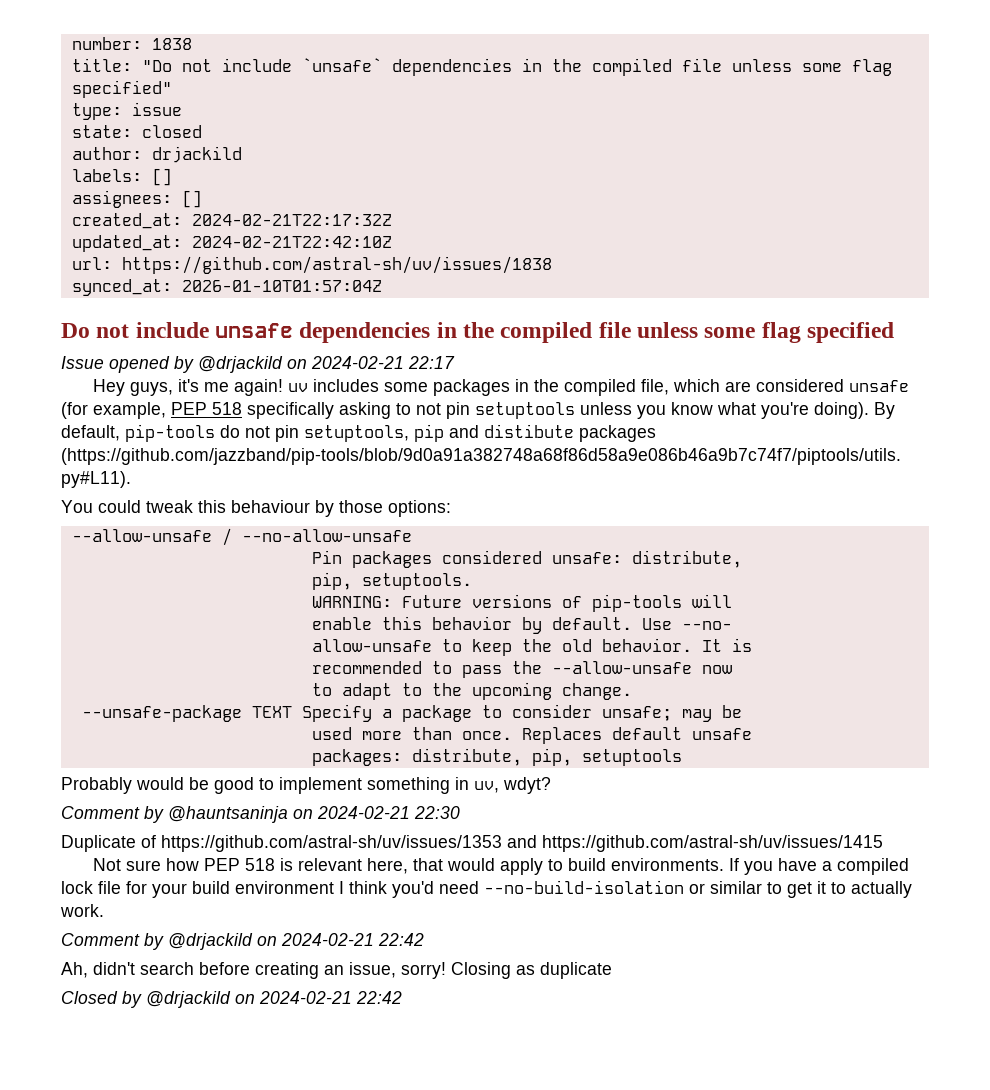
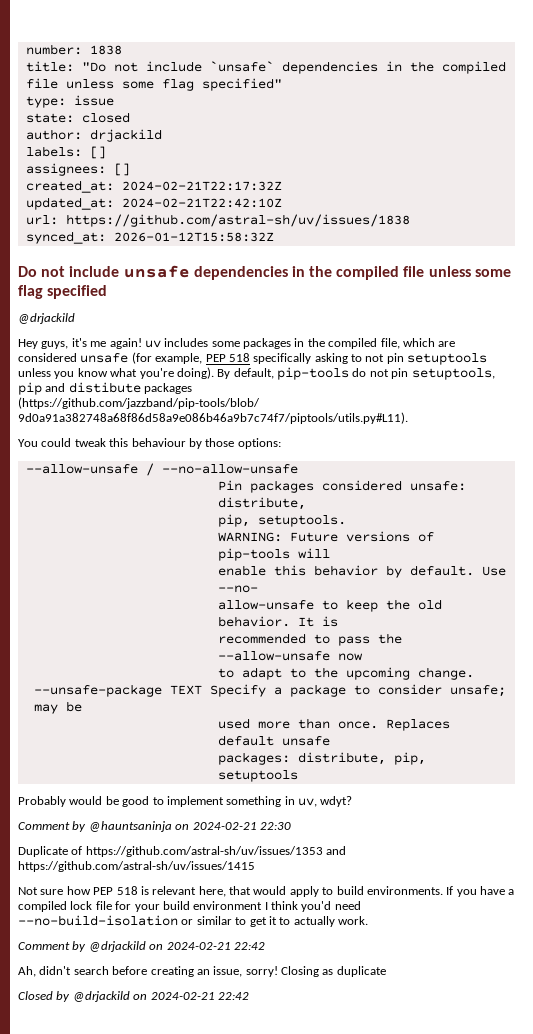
- synced_at: 2026-01-10T01:57:04Z
+ synced_at: 2026-01-12T15:58:32Z
  Do not include unsafe dependencies in the compiled file unless some flag specified
- Issue opened by @drjackild on 2024-02-21 22:17
+ @drjackild

